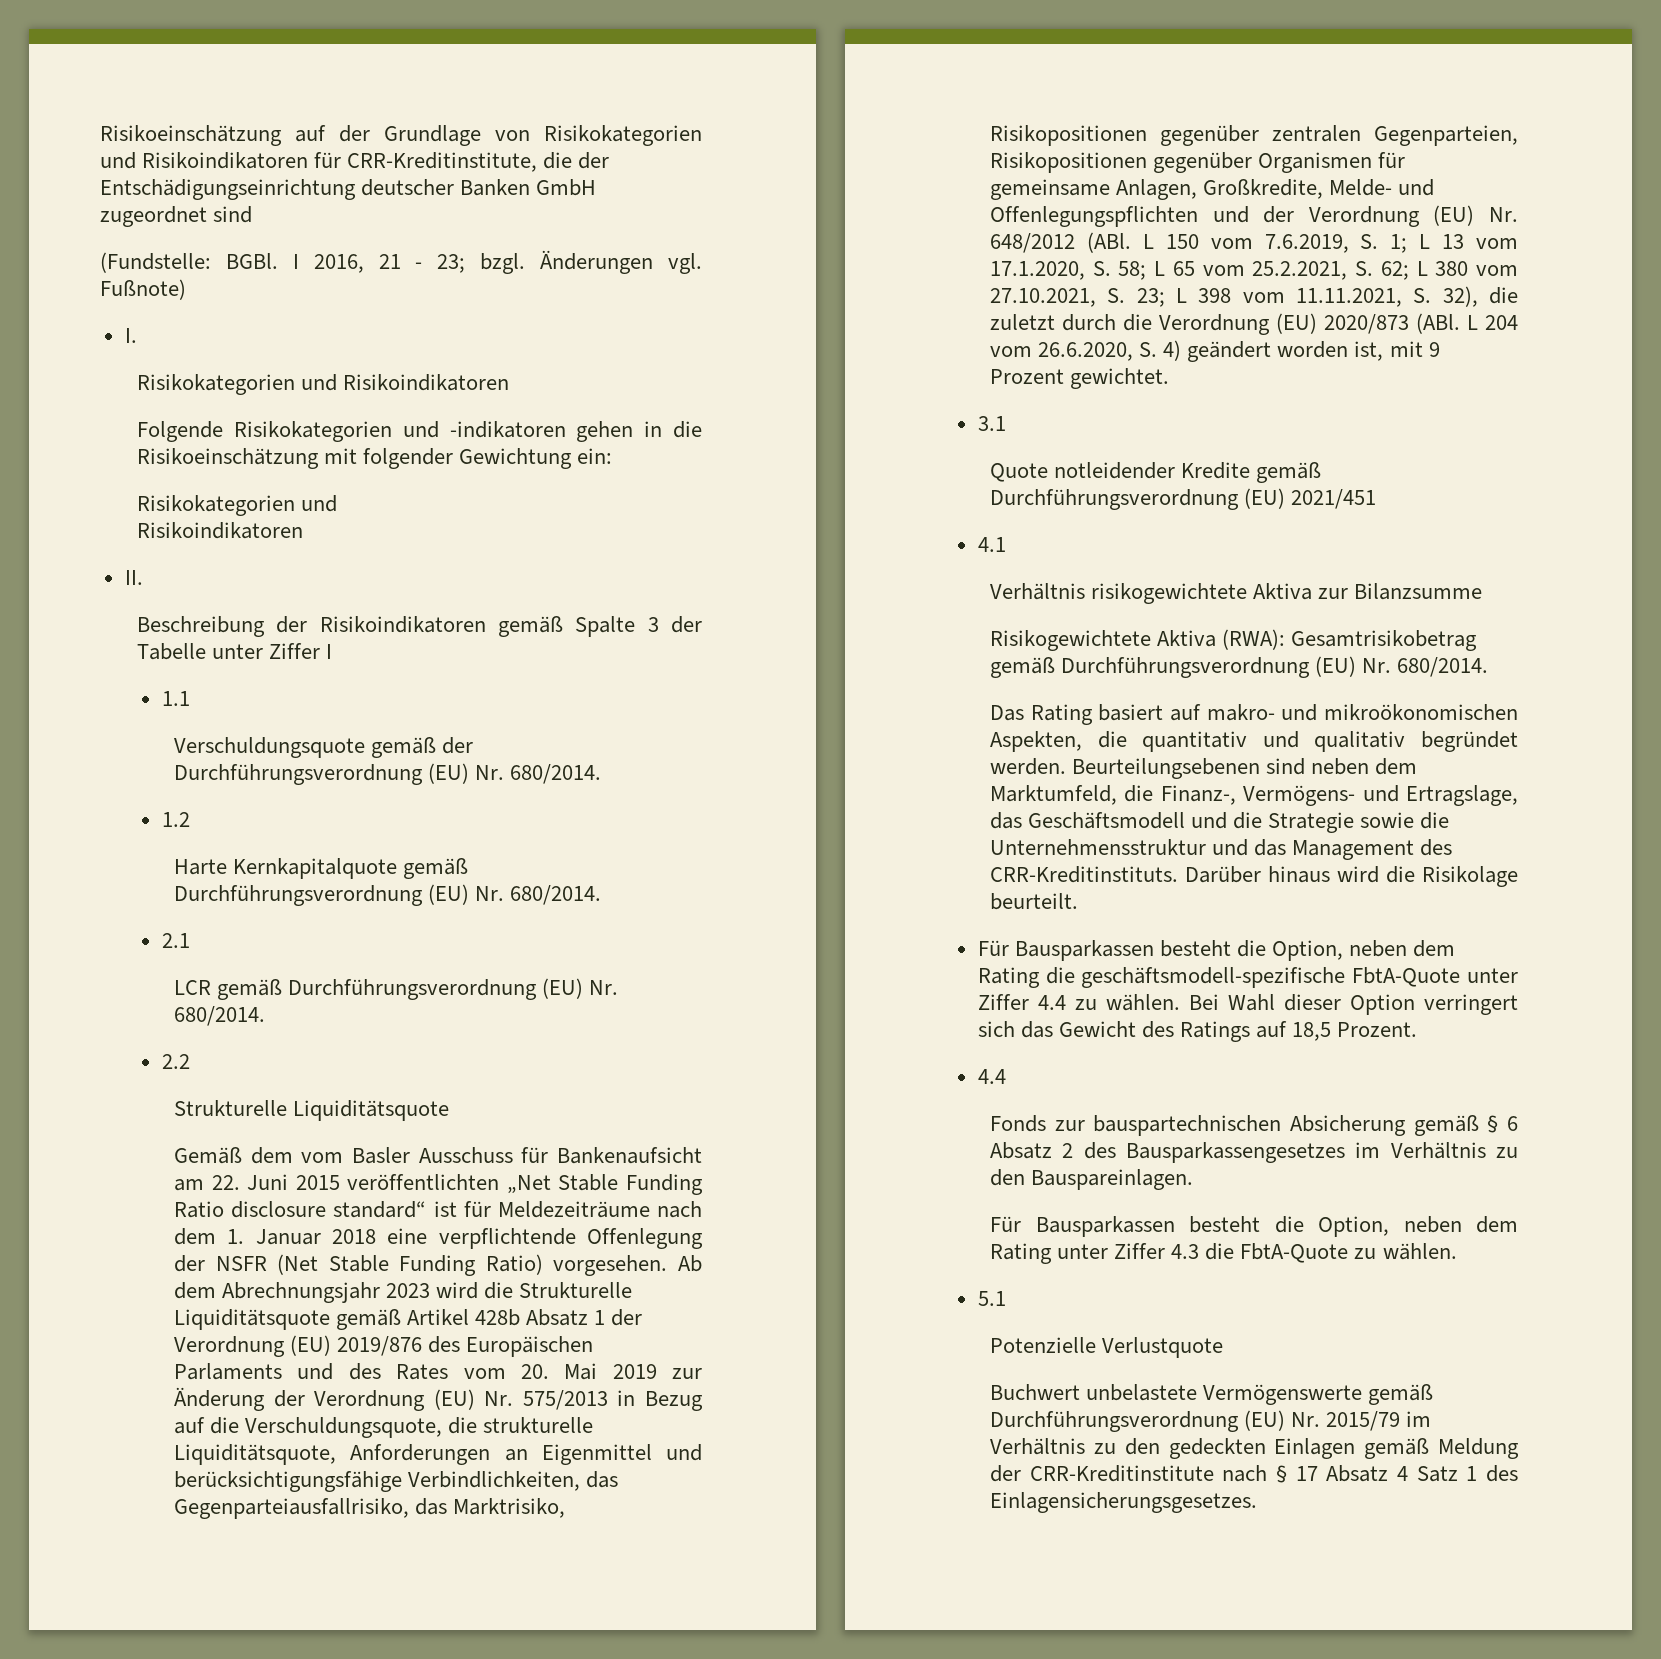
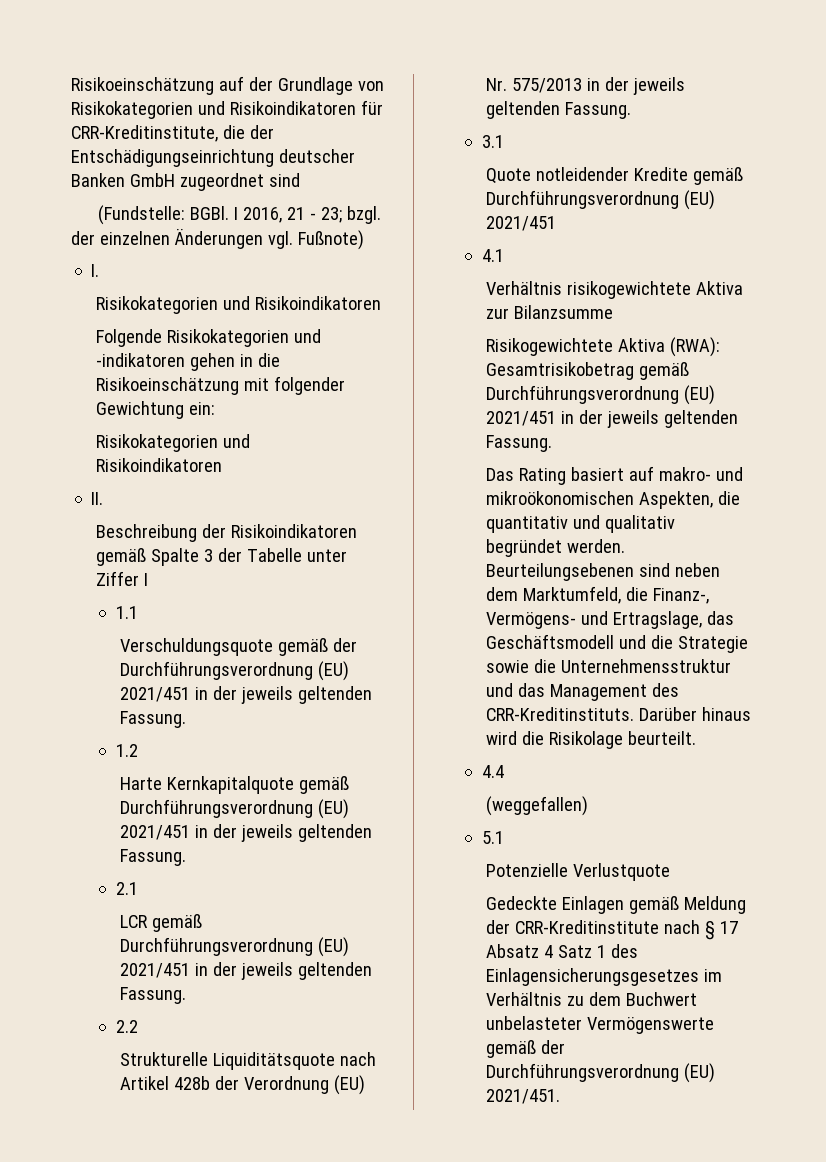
- I 2016, 21 - 23; bzgl. Änderungen vgl. Fußnote)
+ I 2016, 21 - 23; bzgl. der einzelnen Änderungen vgl. Fußnote)
- Verschuldungsquote gemäß der Durchführungsverordnung (EU) Nr. 680/2014.
+ Verschuldungsquote gemäß der Durchführungsverordnung (EU) 2021/451 in der jeweils geltenden Fassung.
- Harte Kernkapitalquote gemäß Durchführungsverordnung (EU) Nr. 680/2014.
+ Harte Kernkapitalquote gemäß Durchführungsverordnung (EU) 2021/451 in der jeweils geltenden Fassung.
- LCR gemäß Durchführungsverordnung (EU) Nr. 680/2014.
+ LCR gemäß Durchführungsverordnung (EU) 2021/451 in der jeweils geltenden Fassung.
  2.2
- Strukturelle Liquiditätsquote
- Gemäß dem vom Basler Ausschuss für Bankenaufsicht am 22. Juni 2015 veröffentlichten „Net Stable Funding Ratio disclosure standard“ ist für Meldezeiträume nach dem 1. Januar 2018 eine verpflichtende Offenlegung der NSFR (Net Stable Funding Ratio) vorgesehen. Ab dem Abrechnungsjahr 2023 wird die Strukturelle Liquiditätsquote gemäß Artikel 428b Absatz 1 der Verordnung (EU) 2019/876 des Europäischen Parlaments und des Rates vom 20. Mai 2019 zur Änderung der Verordnung (EU) Nr. 575/2013 in Bezug auf die Verschuldungsquote, die strukturelle Liquiditätsquote, Anforderungen an Eigenmittel und berücksichtigungsfähige Verbindlichkeiten, das Gegenparteiausfallrisiko, das Marktrisiko, Risikopositionen gegenüber zentralen Gegenparteien, Risikopositionen gegenüber Organismen für gemeinsame Anlagen, Großkredite, Melde- und Offenlegungspflichten und der Verordnung (EU) Nr. 648/2012 (ABl. L 150 vom 7.6.2019, S. 1; L 13 vom 17.1.2020, S. 58; L 65 vom 25.2.2021, S. 62; L 380 vom 27.10.2021, S. 23; L 398 vom 11.11.2021, S. 32), die zuletzt durch die Verordnung (EU) 2020/873 (ABl. L 204 vom 26.6.2020, S. 4) geändert worden ist, mit 9 Prozent gewichtet.
+ Strukturelle Liquiditätsquote nach Artikel 428b der Verordnung (EU) Nr. 575/2013 in der jeweils geltenden Fassung.
- Risikogewichtete Aktiva (RWA): Gesamtrisikobetrag gemäß Durchführungsverordnung (EU) Nr. 680/2014.
+ Risikogewichtete Aktiva (RWA): Gesamtrisikobetrag gemäß Durchführungsverordnung (EU) 2021/451 in der jeweils geltenden Fassung.
- Für Bausparkassen besteht die Option, neben dem Rating die geschäftsmodell-spezifische FbtA-Quote unter Ziffer 4.4 zu wählen. Bei Wahl dieser Option verringert sich das Gewicht des Ratings auf 18,5 Prozent.
  4.4
- Fonds zur bauspartechnischen Absicherung gemäß § 6 Absatz 2 des Bausparkassengesetzes im Verhältnis zu den Bauspareinlagen.
- Für Bausparkassen besteht die Option, neben dem Rating unter Ziffer 4.3 die FbtA-Quote zu wählen.
+ (weggefallen)
  5.1
  Potenzielle Verlustquote
- Buchwert unbelastete Vermögenswerte gemäß Durchführungsverordnung (EU) Nr. 2015/79 im Verhältnis zu den gedeckten Einlagen gemäß Meldung der CRR-Kreditinstitute nach § 17 Absatz 4 Satz 1 des Einlagensicherungsgesetzes.
+ Gedeckte Einlagen gemäß Meldung der CRR-Kreditinstitute nach § 17 Absatz 4 Satz 1 des Einlagensicherungsgesetzes im Verhältnis zu dem Buchwert unbelasteter Vermögenswerte gemäß der Durchführungsverordnung (EU) 2021/451.

